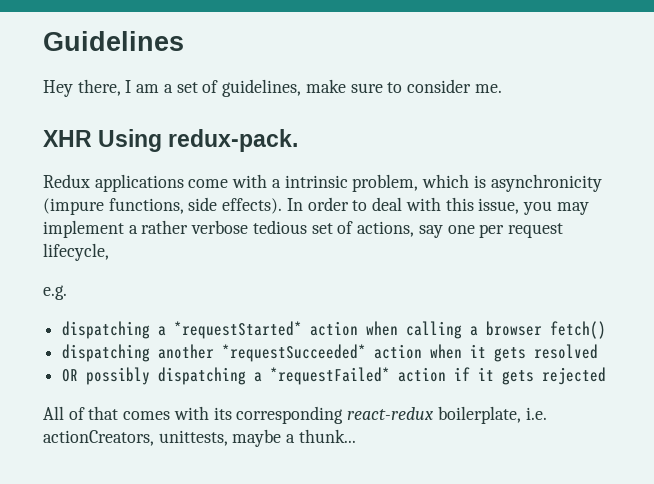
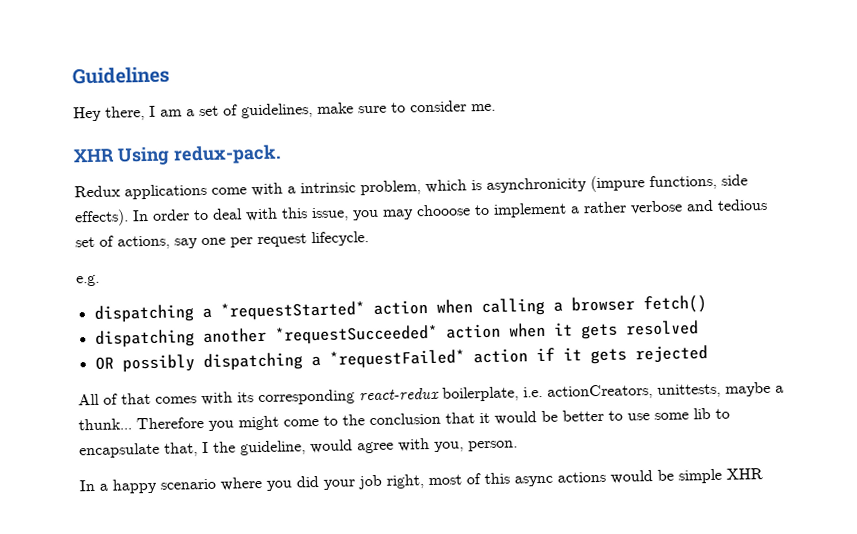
- In order to deal with this issue, you may implement a rather verbose tedious set of actions, say one per request lifecycle,
+ In order to deal with this issue, you may chooose to implement a rather verbose and tedious set of actions, say one per request lifecycle.
+ Therefore you might come to the conclusion that it would be better to use some lib to encapsulate that, I the guideline, would agree with you, person.
+ In a happy scenario where you did your job right, most of this async actions would be simple XHR

